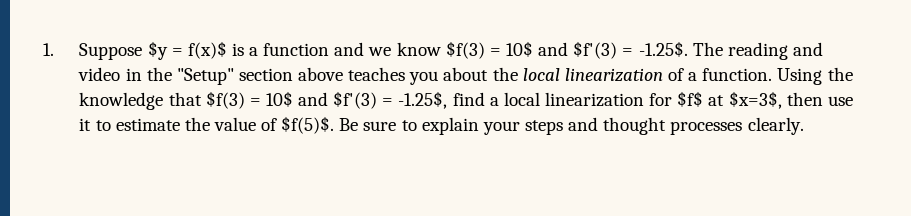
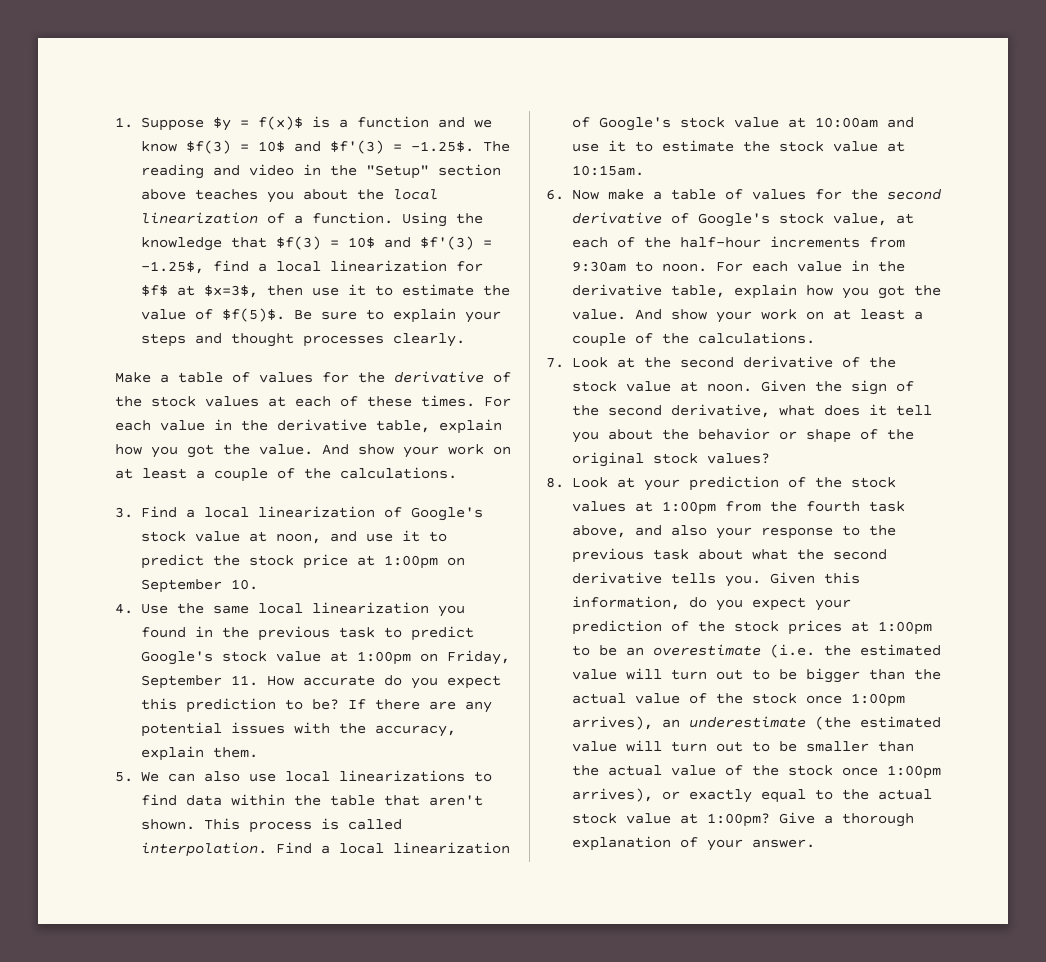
+ Make a table of values for the derivative of the stock values at each of these times. For each value in the derivative table, explain how you got the value. And show your work on at least a couple of the calculations.
+ 3. Find a local linearization of Google's stock value at noon, and use it to predict the stock price at 1:00pm on September 10.
+ 4. Use the same local linearization you found in the previous task to predict Google's stock value at 1:00pm on Friday, September 11. How accurate do you expect this prediction to be? If there are any potential issues with the accuracy, explain them.
+ 5. We can also use local linearizations to find data within the table that aren't shown. This process is called interpolation. Find a local linearization of Google's stock value at 10:00am and use it to estimate the stock value at 10:15am.
+ 6. Now make a table of values for the second derivative of Google's stock value, at each of the half-hour increments from 9:30am to noon. For each value in the derivative table, explain how you got the value. And show your work on at least a couple of the calculations.
+ 7. Look at the second derivative of the stock value at noon. Given the sign of the second derivative, what does it tell you about the behavior or shape of the original stock values?
+ 8. Look at your prediction of the stock values at 1:00pm from the fourth task above, and also your response to the previous task about what the second derivative tells you. Given this information, do you expect your prediction of the stock prices at 1:00pm to be an overestimate (i.e. the estimated value will turn out to be bigger than the actual value of the stock once 1:00pm arrives), an underestimate (the estimated value will turn out to be smaller than the actual value of the stock once 1:00pm arrives), or exactly equal to the actual stock value at 1:00pm? Give a thorough explanation of your answer.

